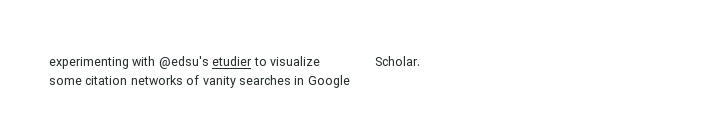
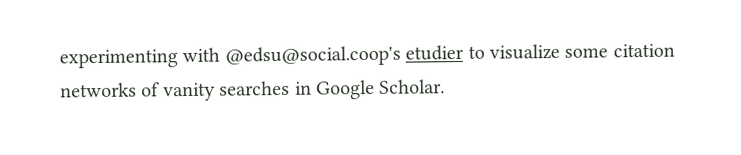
- experimenting with @edsu's etudier to visualize some citation networks of vanity searches in Google Scholar.
+ experimenting with @edsu@social.coop's etudier to visualize some citation networks of vanity searches in Google Scholar.

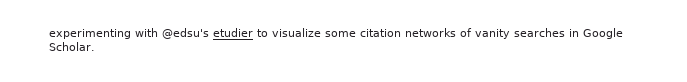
- experimenting with @edsu@social.coop's etudier to visualize some citation networks of vanity searches in Google Scholar.
+ experimenting with @edsu's etudier to visualize some citation networks of vanity searches in Google Scholar.

